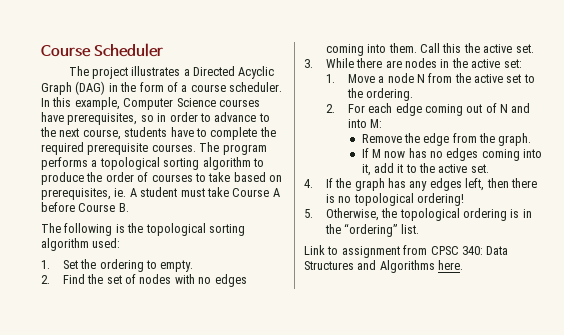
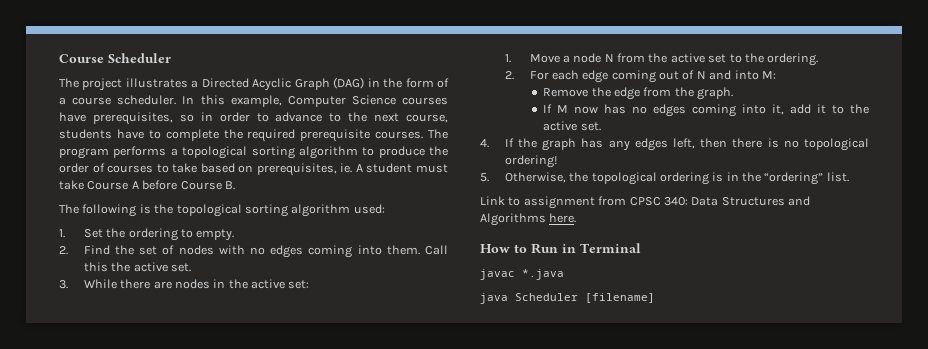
+ How to Run in Terminal
+ javac *.java
+ java Scheduler [filename]

